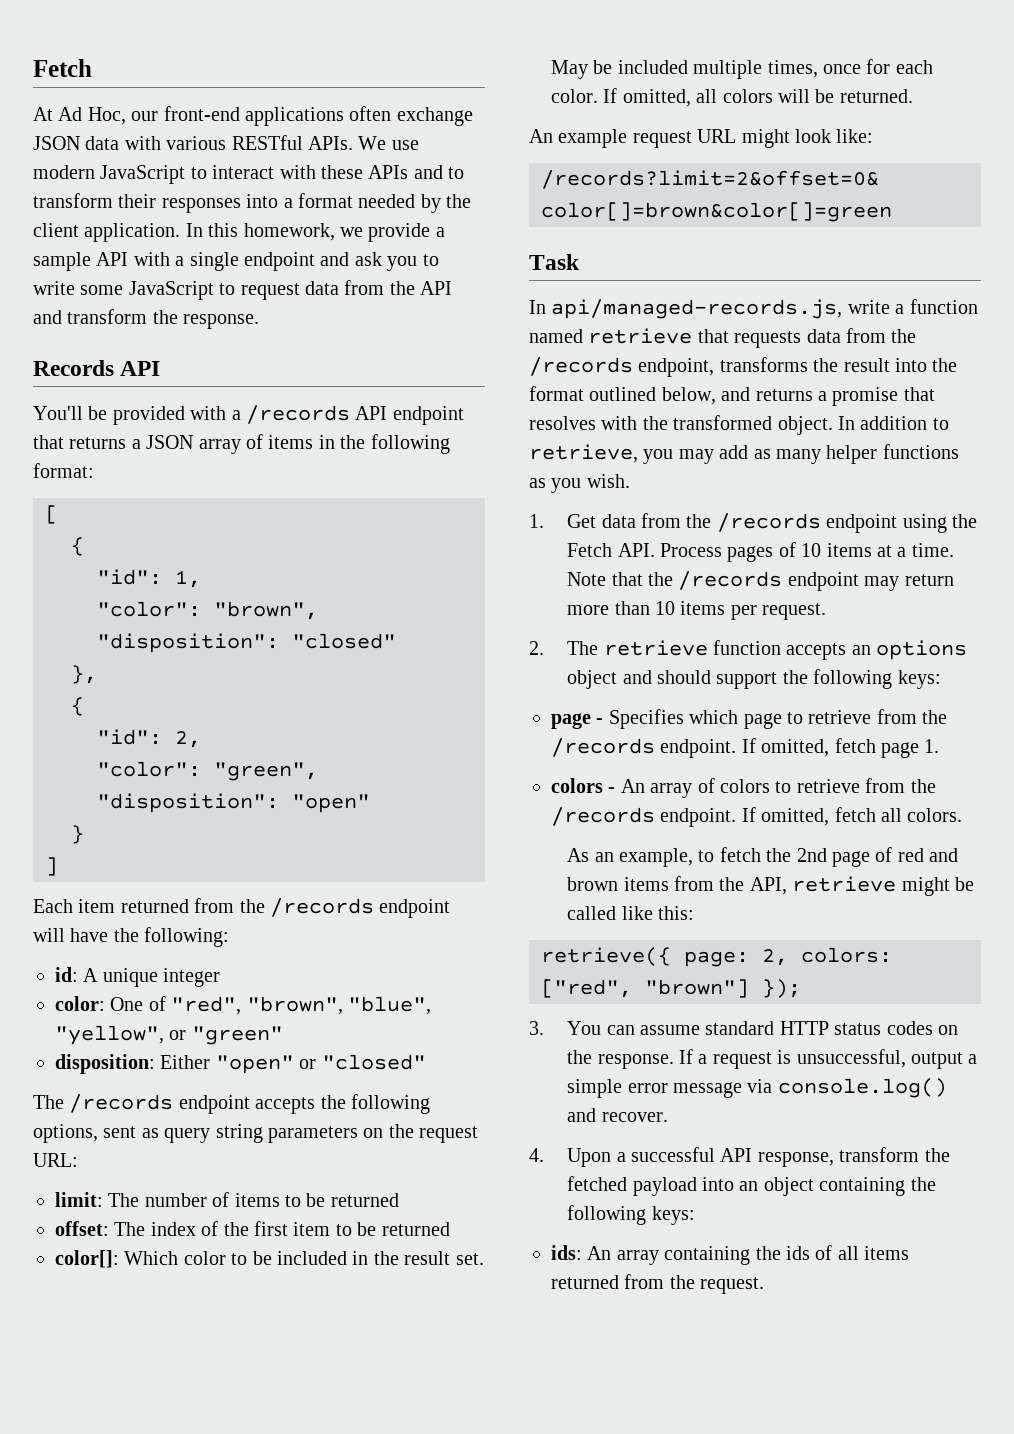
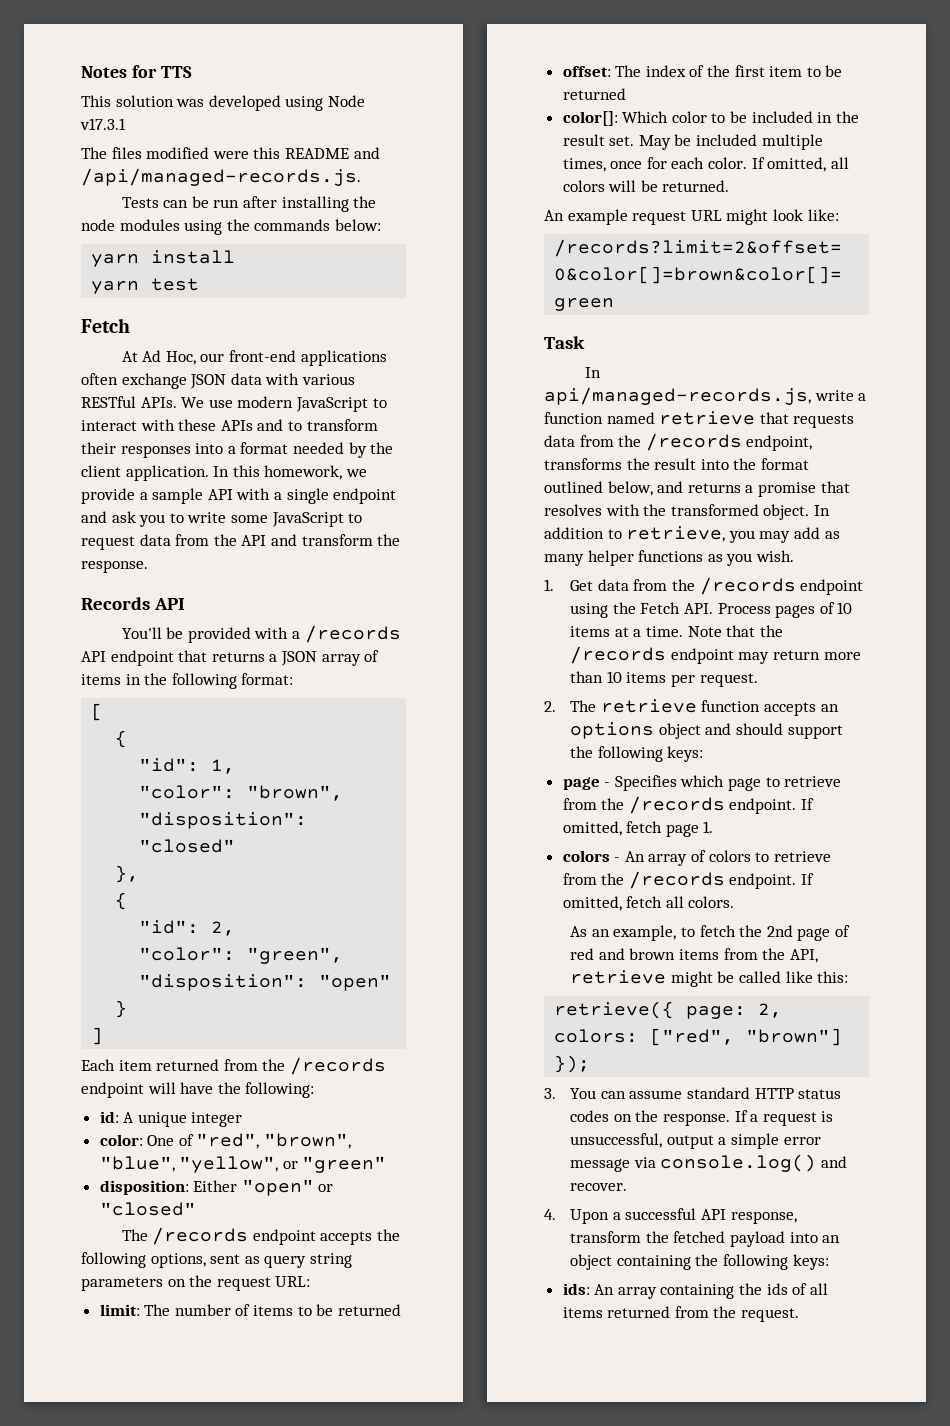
+ Notes for TTS
+ This solution was developed using Node v17.3.1
+ The files modified were this README and /api/managed-records.js.
+ Tests can be run after installing the node modules using the commands below:
+ yarn install
+ yarn test

